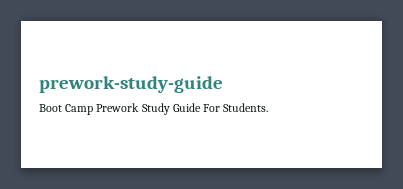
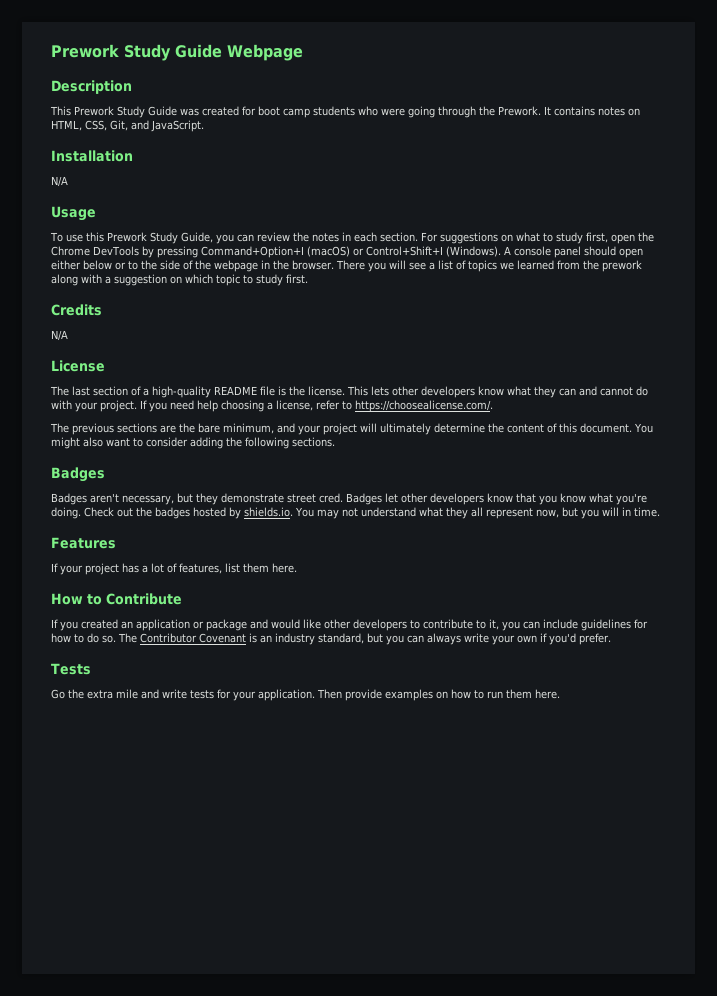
- prework-study-guide
- Boot Camp Prework Study Guide For Students.
+ Prework Study Guide Webpage
+ Description
+ This Prework Study Guide was created for boot camp students who were going through the Prework. It contains notes on HTML, CSS, Git, and JavaScript.
+ Installation
+ N/A
+ Usage
+ To use this Prework Study Guide, you can review the notes in each section. For suggestions on what to study first, open the Chrome DevTools by pressing Command+Option+I (macOS) or Control+Shift+I (Windows). A console panel should open either below or to the side of the webpage in the browser. There you will see a list of topics we learned from the prework along with a suggestion on which topic to study first.
+ Credits
+ N/A
+ License
+ The last section of a high-quality README file is the license. This lets other developers know what they can and cannot do with your project. If you need help choosing a license, refer to https://choosealicense.com/.
+ The previous sections are the bare minimum, and your project will ultimately determine the content of this document. You might also want to consider adding the following sections.
+ Badges
+ Badges aren't necessary, but they demonstrate street cred. Badges let other developers know that you know what you're doing. Check out the badges hosted by shields.io. You may not understand what they all represent now, but you will in time.
+ Features
+ If your project has a lot of features, list them here.
+ How to Contribute
+ If you created an application or package and would like other developers to contribute to it, you can include guidelines for how to do so. The Contributor Covenant is an industry standard, but you can always write your own if you'd prefer.
+ Tests
+ Go the extra mile and write tests for your application. Then provide examples on how to run them here.

